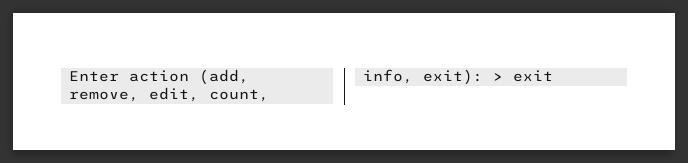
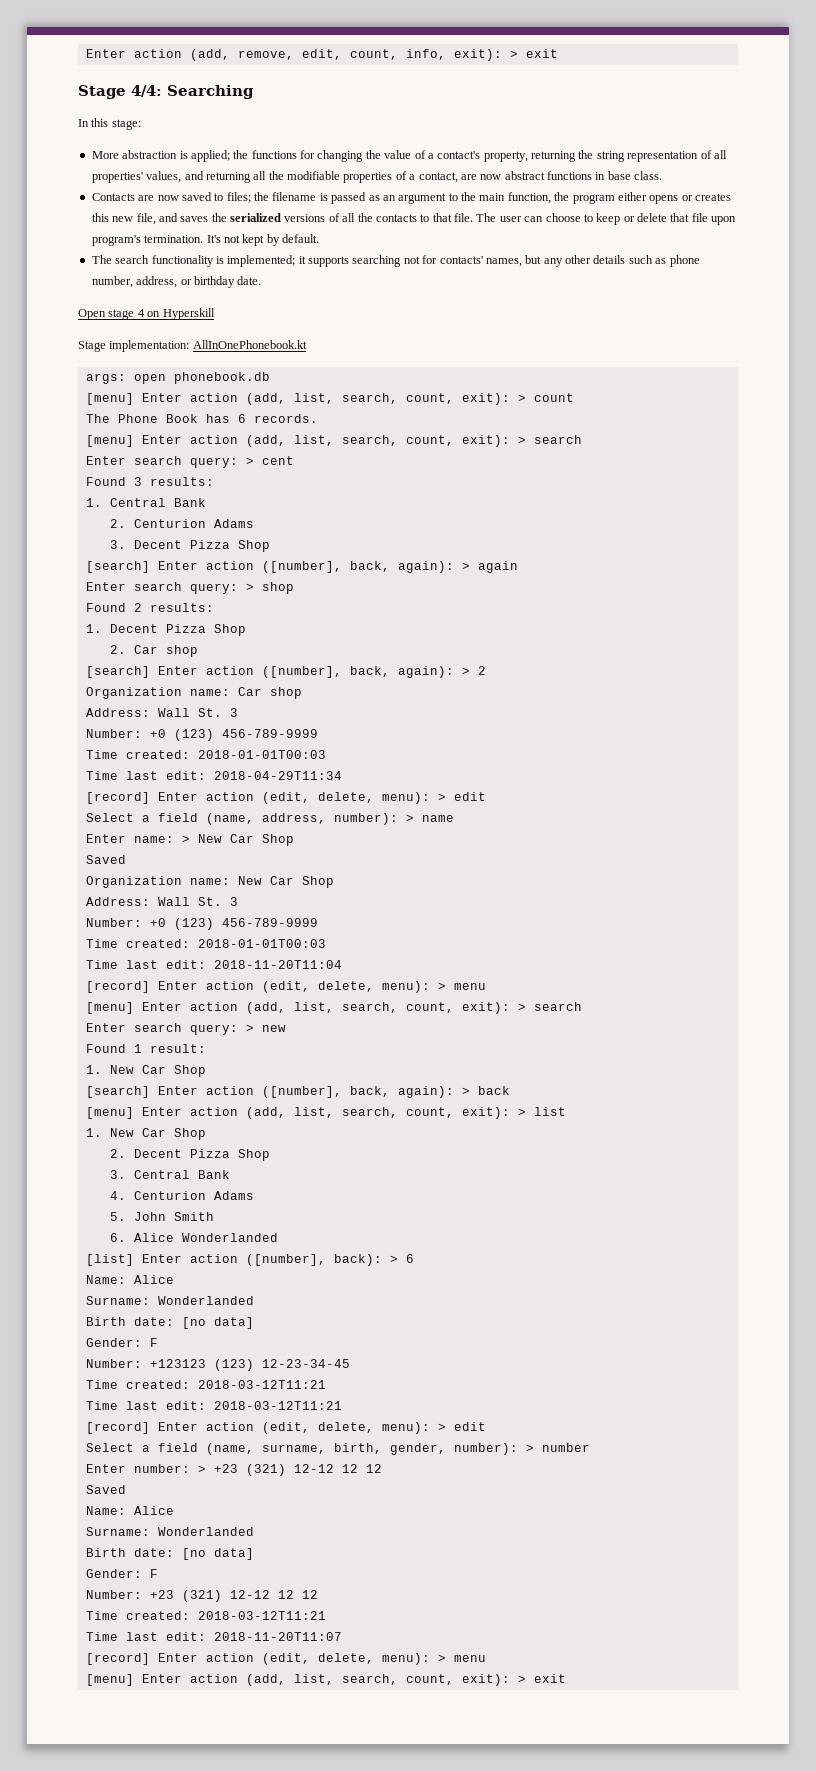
+ Stage 4/4: Searching
+ In this stage:
+ More abstraction is applied; the functions for changing the value of a contact's property, returning the string representation of all properties' values, and returning all the modifiable properties of a contact, are now abstract functions in base class.
+ Contacts are now saved to files; the filename is passed as an argument to the main function, the program either opens or creates this new file, and saves the serialized versions of all the contacts to that file. The user can choose to keep or delete that file upon program's termination. It's not kept by default.
+ The search functionality is implemented; it supports searching not for contacts' names, but any other details such as phone number, address, or birthday date.
+ Open stage 4 on Hyperskill
+ Stage implementation: AllInOnePhonebook.kt
+ args: open phonebook.db
+ [menu] Enter action (add, list, search, count, exit): > count
+ The Phone Book has 6 records.
+ [menu] Enter action (add, list, search, count, exit): > search
+ Enter search query: > cent
+ Found 3 results:
+ 1. Central Bank
+ 2. Centurion Adams
+ 3. Decent Pizza Shop
+ [search] Enter action ([number], back, again): > again
+ Enter search query: > shop
+ Found 2 results:
+ 1. Decent Pizza Shop
+ 2. Car shop
+ [search] Enter action ([number], back, again): > 2
+ Organization name: Car shop
+ Address: Wall St. 3
+ Number: +0 (123) 456-789-9999
+ Time created: 2018-01-01T00:03
+ Time last edit: 2018-04-29T11:34
+ [record] Enter action (edit, delete, menu): > edit
+ Select a field (name, address, number): > name
+ Enter name: > New Car Shop
+ Saved
+ Organization name: New Car Shop
+ Address: Wall St. 3
+ Number: +0 (123) 456-789-9999
+ Time created: 2018-01-01T00:03
+ Time last edit: 2018-11-20T11:04
+ [record] Enter action (edit, delete, menu): > menu
+ [menu] Enter action (add, list, search, count, exit): > search
+ Enter search query: > new
+ Found 1 result:
+ 1. New Car Shop
+ [search] Enter action ([number], back, again): > back
+ [menu] Enter action (add, list, search, count, exit): > list
+ 1. New Car Shop
+ 2. Decent Pizza Shop
+ 3. Central Bank
+ 4. Centurion Adams
+ 5. John Smith
+ 6. Alice Wonderlanded
+ [list] Enter action ([number], back): > 6
+ Name: Alice
+ Surname: Wonderlanded
+ Birth date: [no data]
+ Gender: F
+ Number: +123123 (123) 12-23-34-45
+ Time created: 2018-03-12T11:21
+ Time last edit: 2018-03-12T11:21
+ [record] Enter action (edit, delete, menu): > edit
+ Select a field (name, surname, birth, gender, number): > number
+ Enter number: > +23 (321) 12-12 12 12
+ Saved
+ Name: Alice
+ Surname: Wonderlanded
+ Birth date: [no data]
+ Gender: F
+ Number: +23 (321) 12-12 12 12
+ Time created: 2018-03-12T11:21
+ Time last edit: 2018-11-20T11:07
+ [record] Enter action (edit, delete, menu): > menu
+ [menu] Enter action (add, list, search, count, exit): > exit

